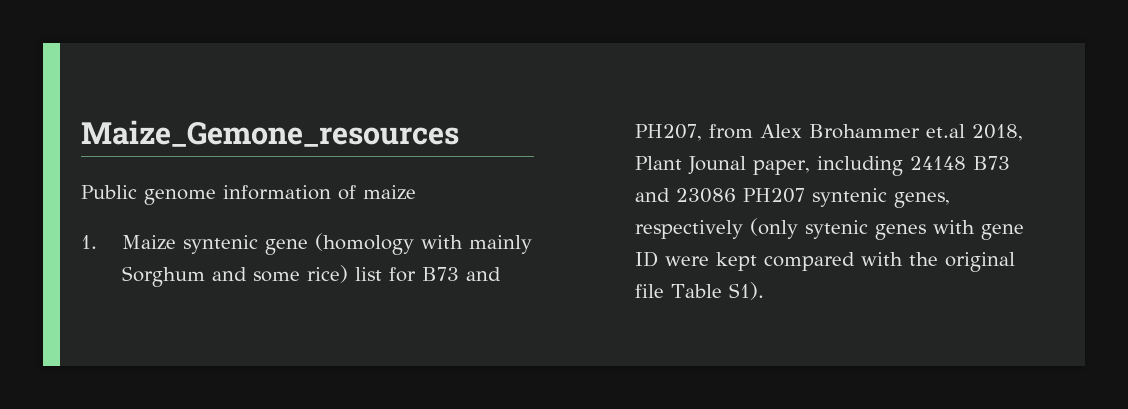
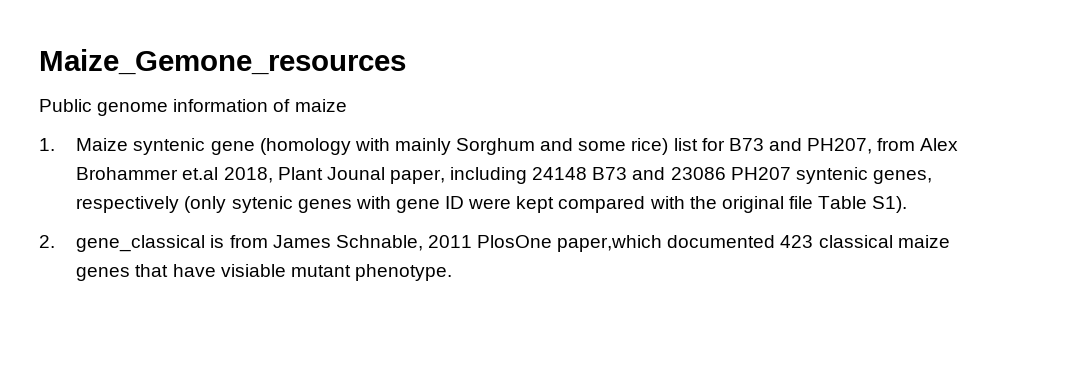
+ 2. gene_classical is from James Schnable, 2011 PlosOne paper,which documented 423 classical maize genes that have visiable mutant phenotype.

